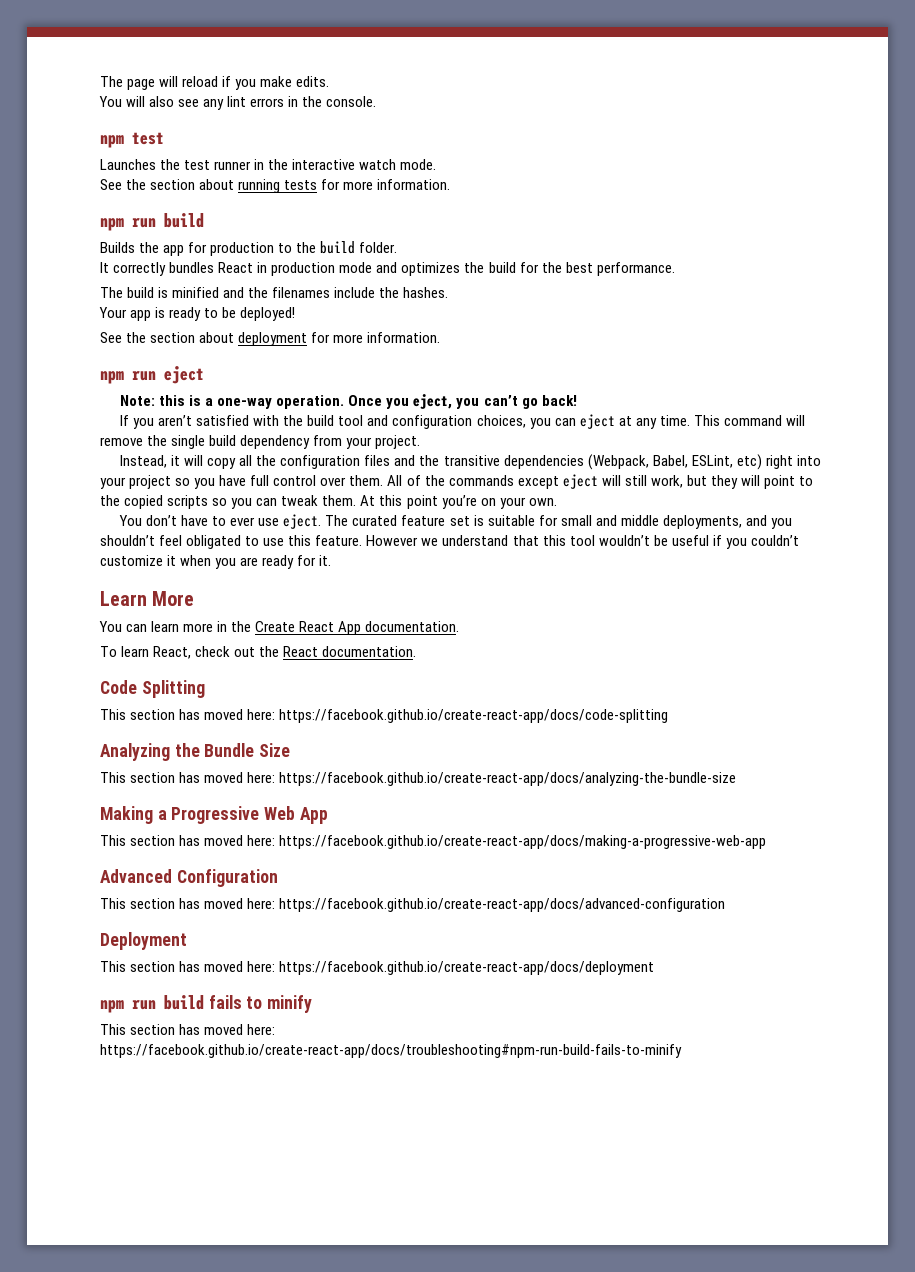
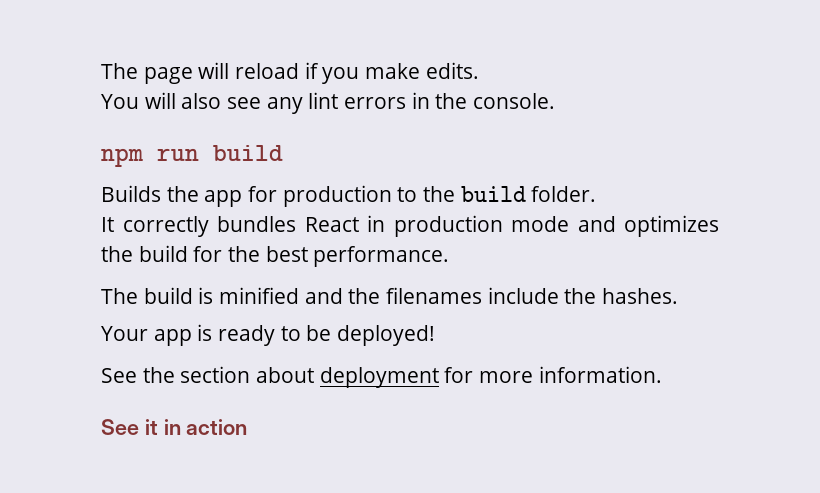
- npm test
- Launches the test runner in the interactive watch mode.
- See the section about running tests for more information.
- npm run eject
- Note: this is a one-way operation. Once you eject, you can’t go back!
- If you aren’t satisfied with the build tool and configuration choices, you can eject at any time. This command will remove the single build dependency from your project.
- Instead, it will copy all the configuration files and the transitive dependencies (Webpack, Babel, ESLint, etc) right into your project so you have full control over them. All of the commands except eject will still work, but they will point to the copied scripts so you can tweak them. At this point you’re on your own.
- You don’t have to ever use eject. The curated feature set is suitable for small and middle deployments, and you shouldn’t feel obligated to use this feature. However we understand that this tool wouldn’t be useful if you couldn’t customize it when you are ready for it.
- Learn More
- You can learn more in the Create React App documentation.
- To learn React, check out the React documentation.
- Code Splitting
- This section has moved here: https://facebook.github.io/create-react-app/docs/code-splitting
- Analyzing the Bundle Size
- This section has moved here: https://facebook.github.io/create-react-app/docs/analyzing-the-bundle-size
- Making a Progressive Web App
- This section has moved here: https://facebook.github.io/create-react-app/docs/making-a-progressive-web-app
- Advanced Configuration
- This section has moved here: https://facebook.github.io/create-react-app/docs/advanced-configuration
- Deployment
- This section has moved here: https://facebook.github.io/create-react-app/docs/deployment
- npm run build fails to minify
- This section has moved here: https://facebook.github.io/create-react-app/docs/troubleshooting#npm-run-build-fails-to-minify
+ See it in action

